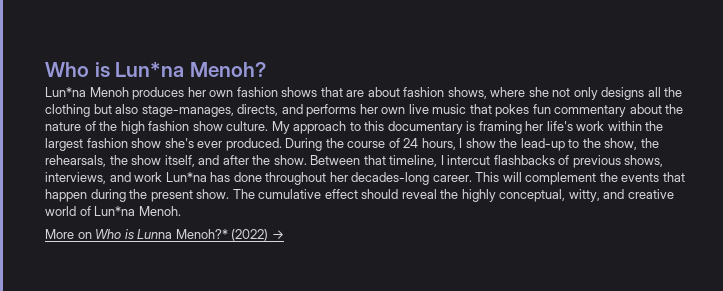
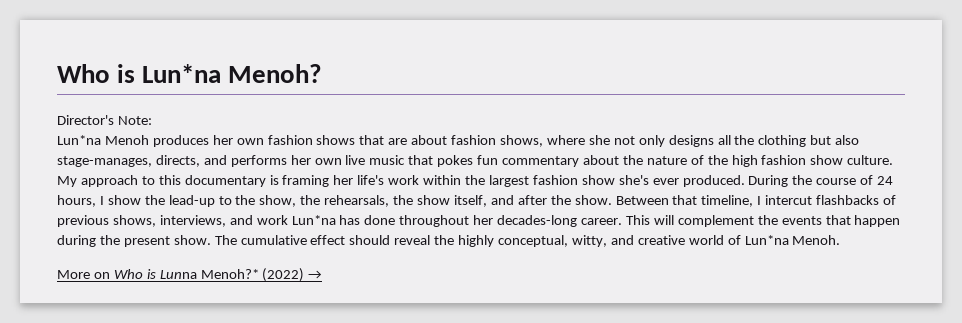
+ Director's Note:

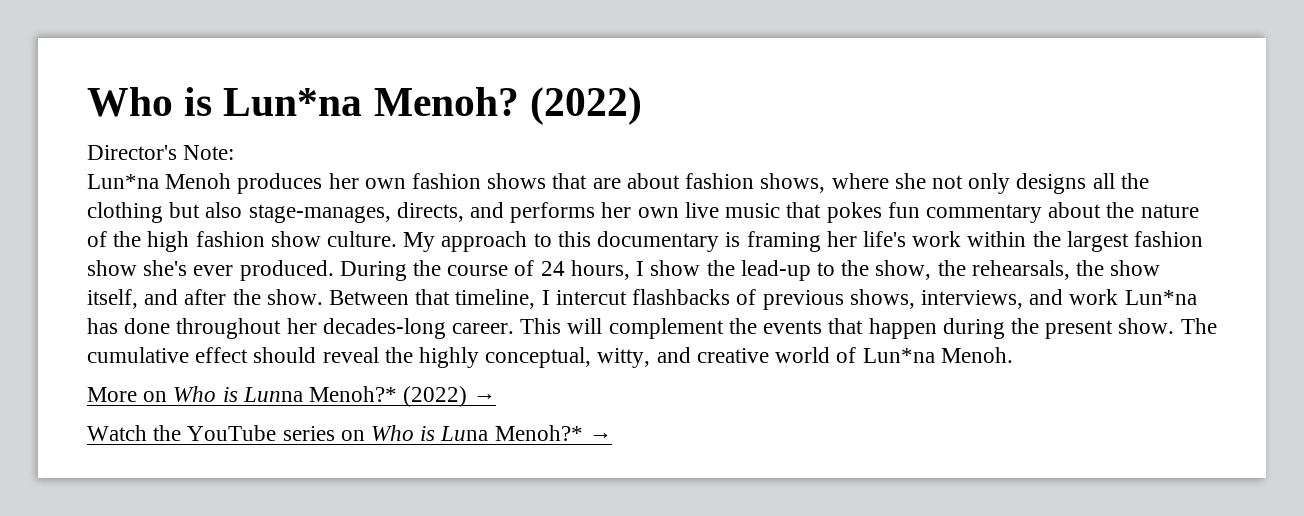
- Who is Lun*na Menoh?
+ Who is Lun*na Menoh? (2022)
+ Watch the YouTube series on Who is Luna Menoh?* →

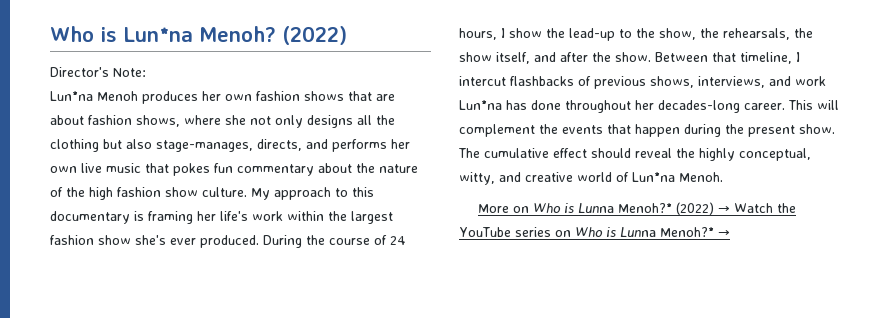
- More on Who is Lunna Menoh?* (2022) →
- Watch the YouTube series on Who is Luna Menoh?* →
+ More on Who is Lunna Menoh?* (2022) → Watch the YouTube series on Who is Lunna Menoh?* →

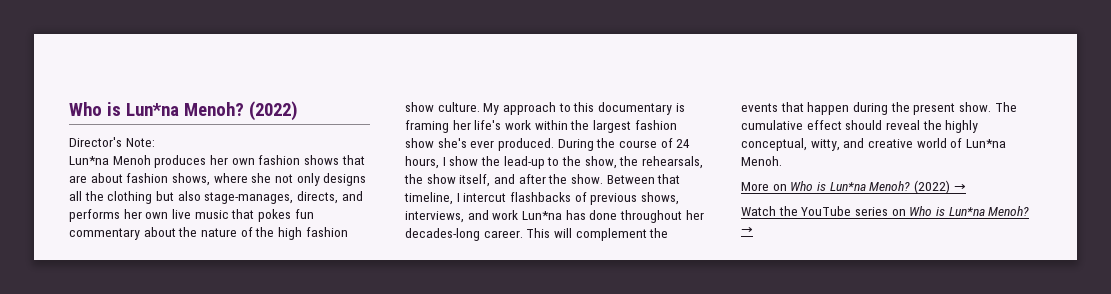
- More on Who is Lunna Menoh?* (2022) → Watch the YouTube series on Who is Lunna Menoh?* →
+ More on Who is Lun*na Menoh? (2022) →
+ Watch the YouTube series on Who is Lun*na Menoh? →

